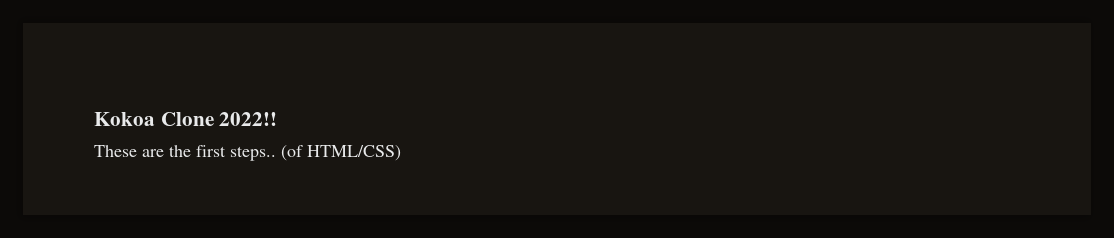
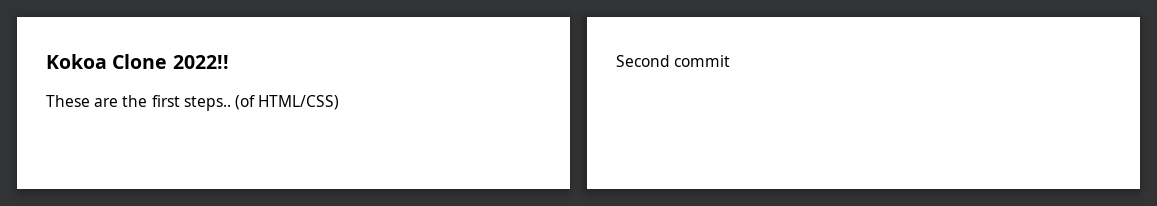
+ Second commit

